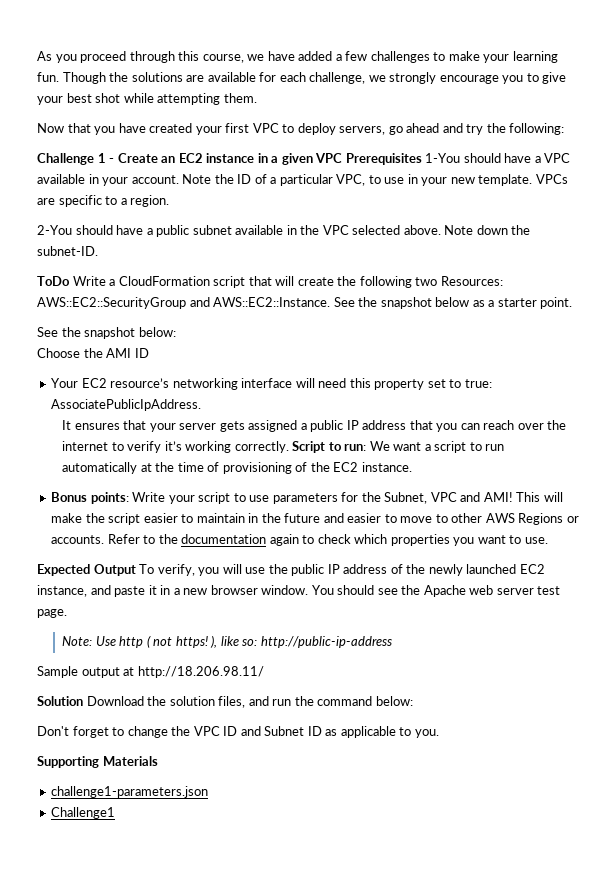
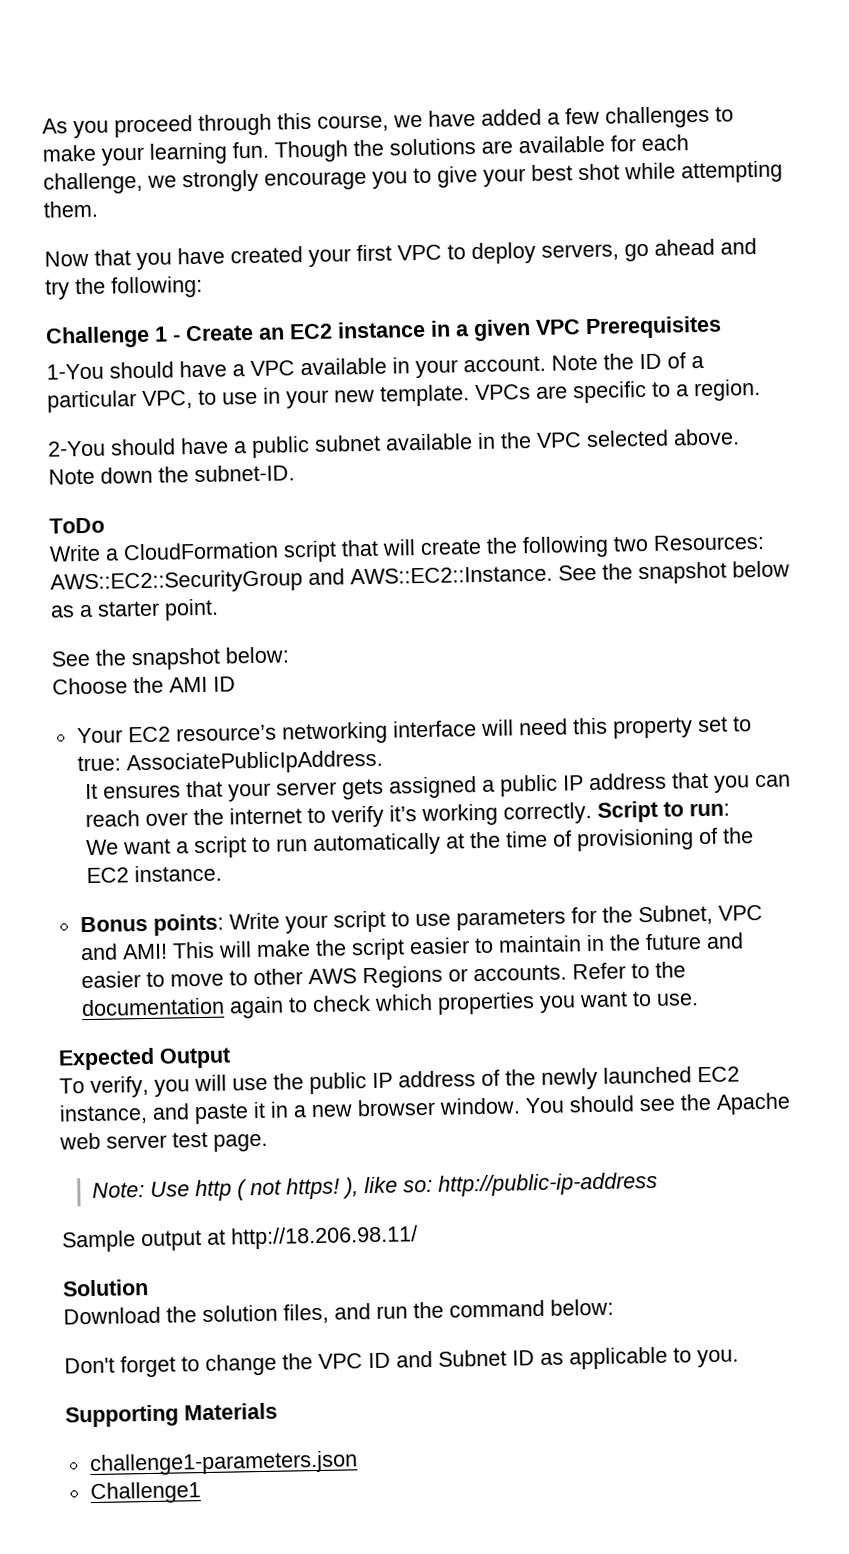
- Challenge 1 - Create an EC2 instance in a given VPC Prerequisites 1-You should have a VPC available in your account.
+ Challenge 1 - Create an EC2 instance in a given VPC Prerequisites
+ 1-You should have a VPC available in your account.
- ToDo Write a CloudFormation script that will create the following two Resources: AWS::EC2::SecurityGroup and AWS::EC2::Instance.
+ ToDo
+ Write a CloudFormation script that will create the following two Resources: AWS::EC2::SecurityGroup and AWS::EC2::Instance.
- Script to run: We want a script to run automatically at the time of provisioning of the EC2 instance.
+ Script to run:
+ We want a script to run automatically at the time of provisioning of the EC2 instance.
- Expected Output To verify, you will use the public IP address of the newly launched EC2 instance, and paste it in a new browser window.
+ Expected Output
+ To verify, you will use the public IP address of the newly launched EC2 instance, and paste it in a new browser window.
- Solution Download the solution files, and run the command below:
+ Solution
+ Download the solution files, and run the command below:

